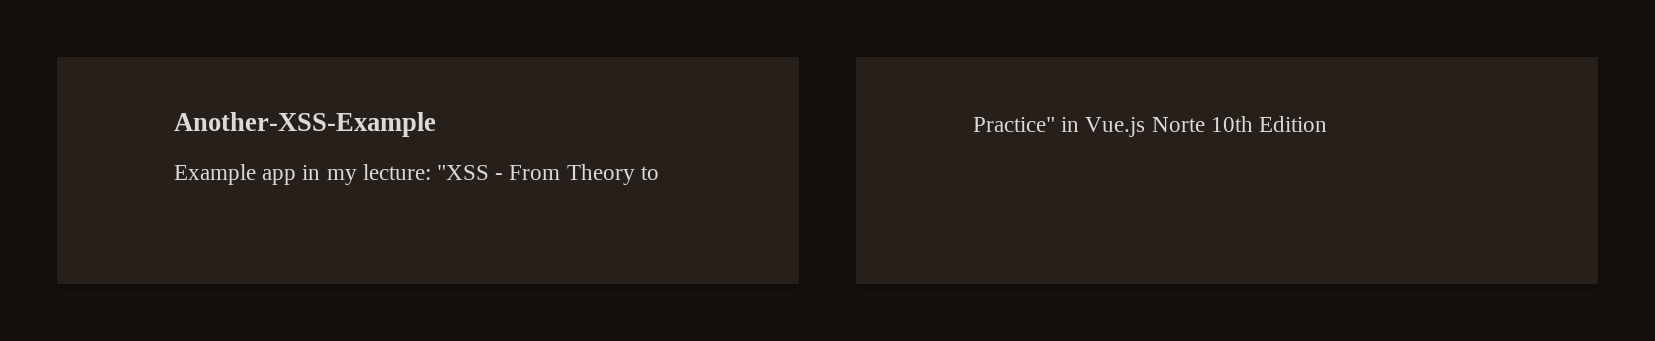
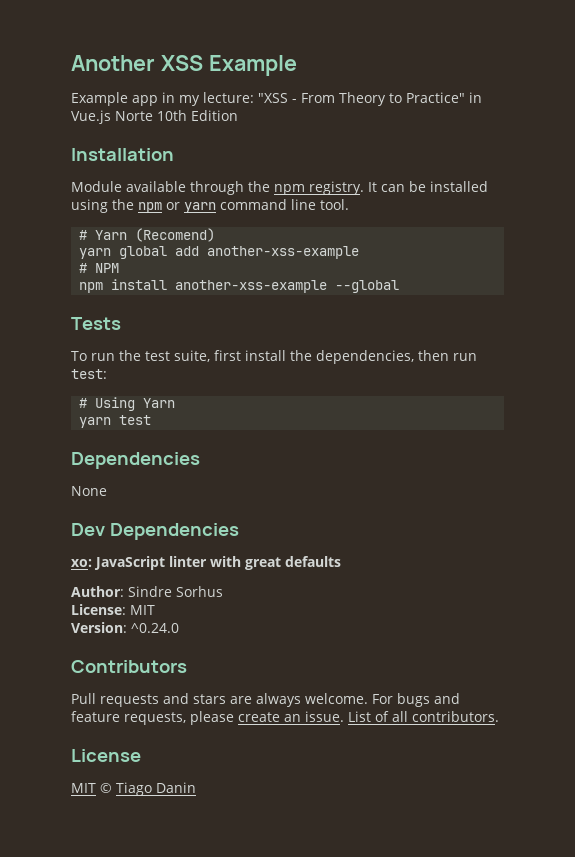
- Another-XSS-Example
+ Another XSS Example
+ Installation
+ Module available through the npm registry. It can be installed using the npm or yarn command line tool.
+ # Yarn (Recomend)
+ yarn global add another-xss-example
+ # NPM
+ npm install another-xss-example --global
+ Tests
+ To run the test suite, first install the dependencies, then run test:
+ # Using Yarn
+ yarn test
+ Dependencies
+ None
+ Dev Dependencies
+ xo: JavaScript linter with great defaults
+ Author: Sindre Sorhus
+ License: MIT
+ Version: ^0.24.0
+ Contributors
+ Pull requests and stars are always welcome. For bugs and feature requests, please create an issue. List of all contributors.
+ License
+ MIT © Tiago Danin

